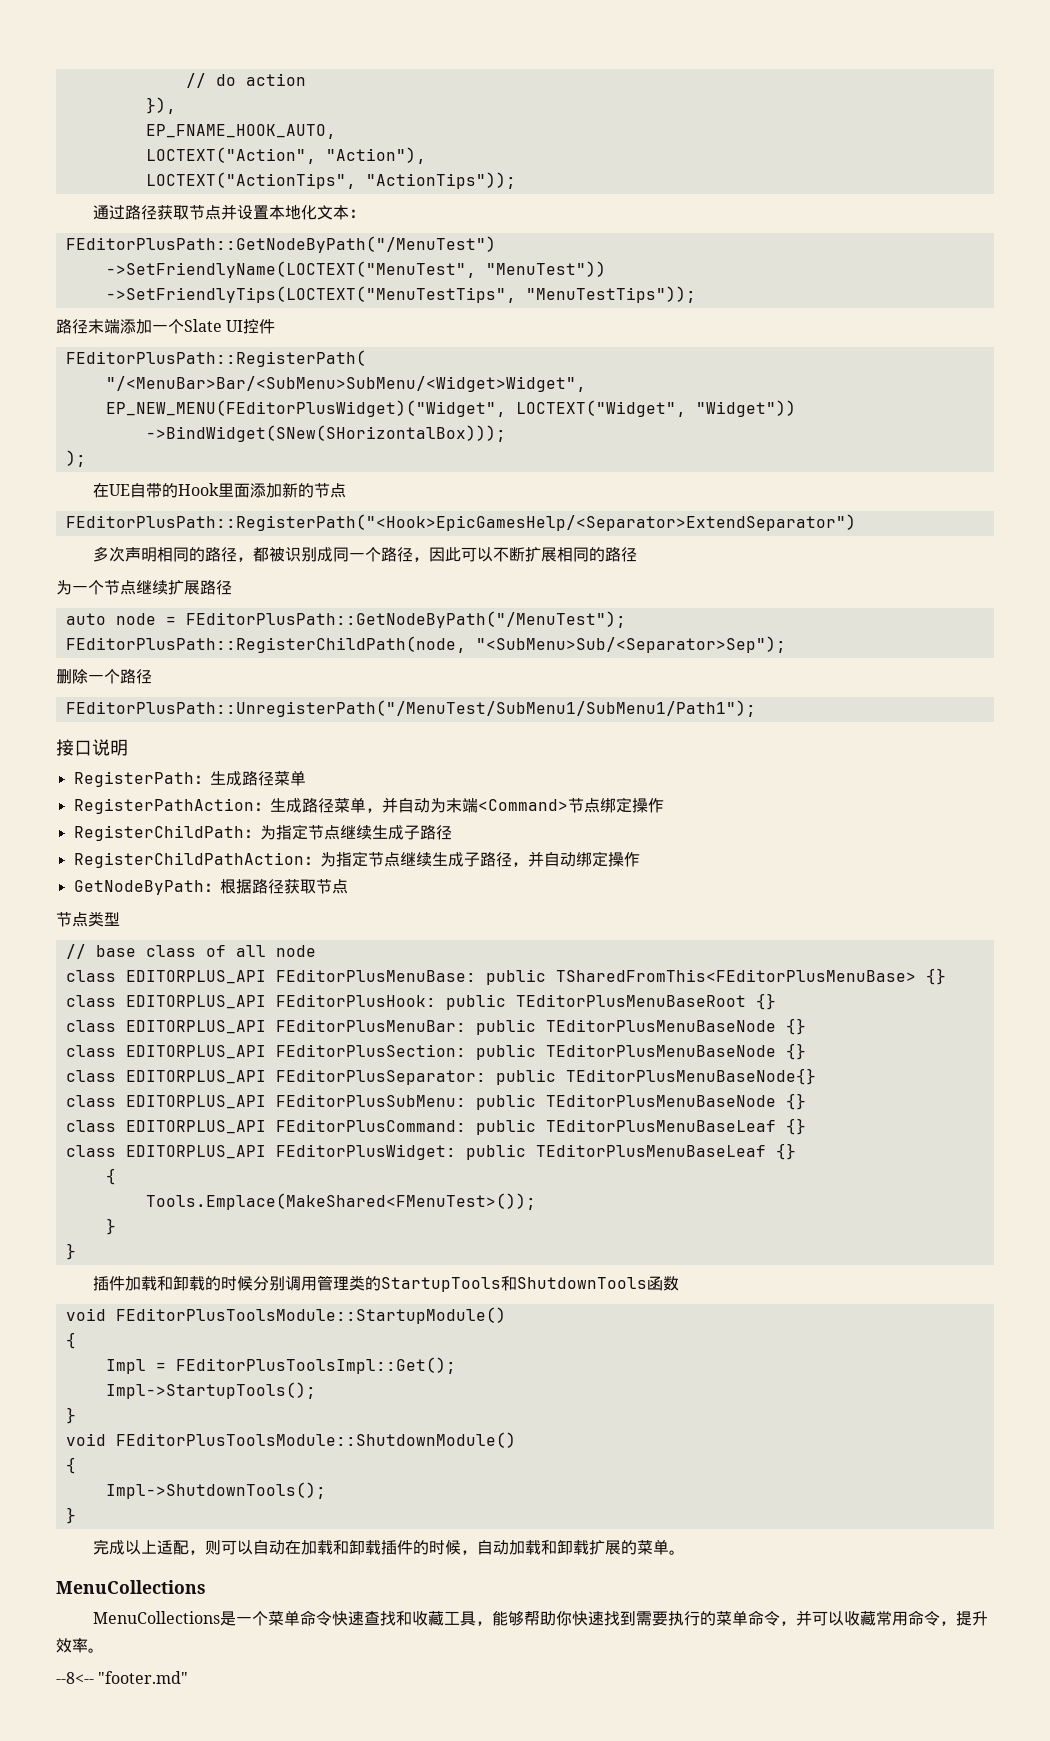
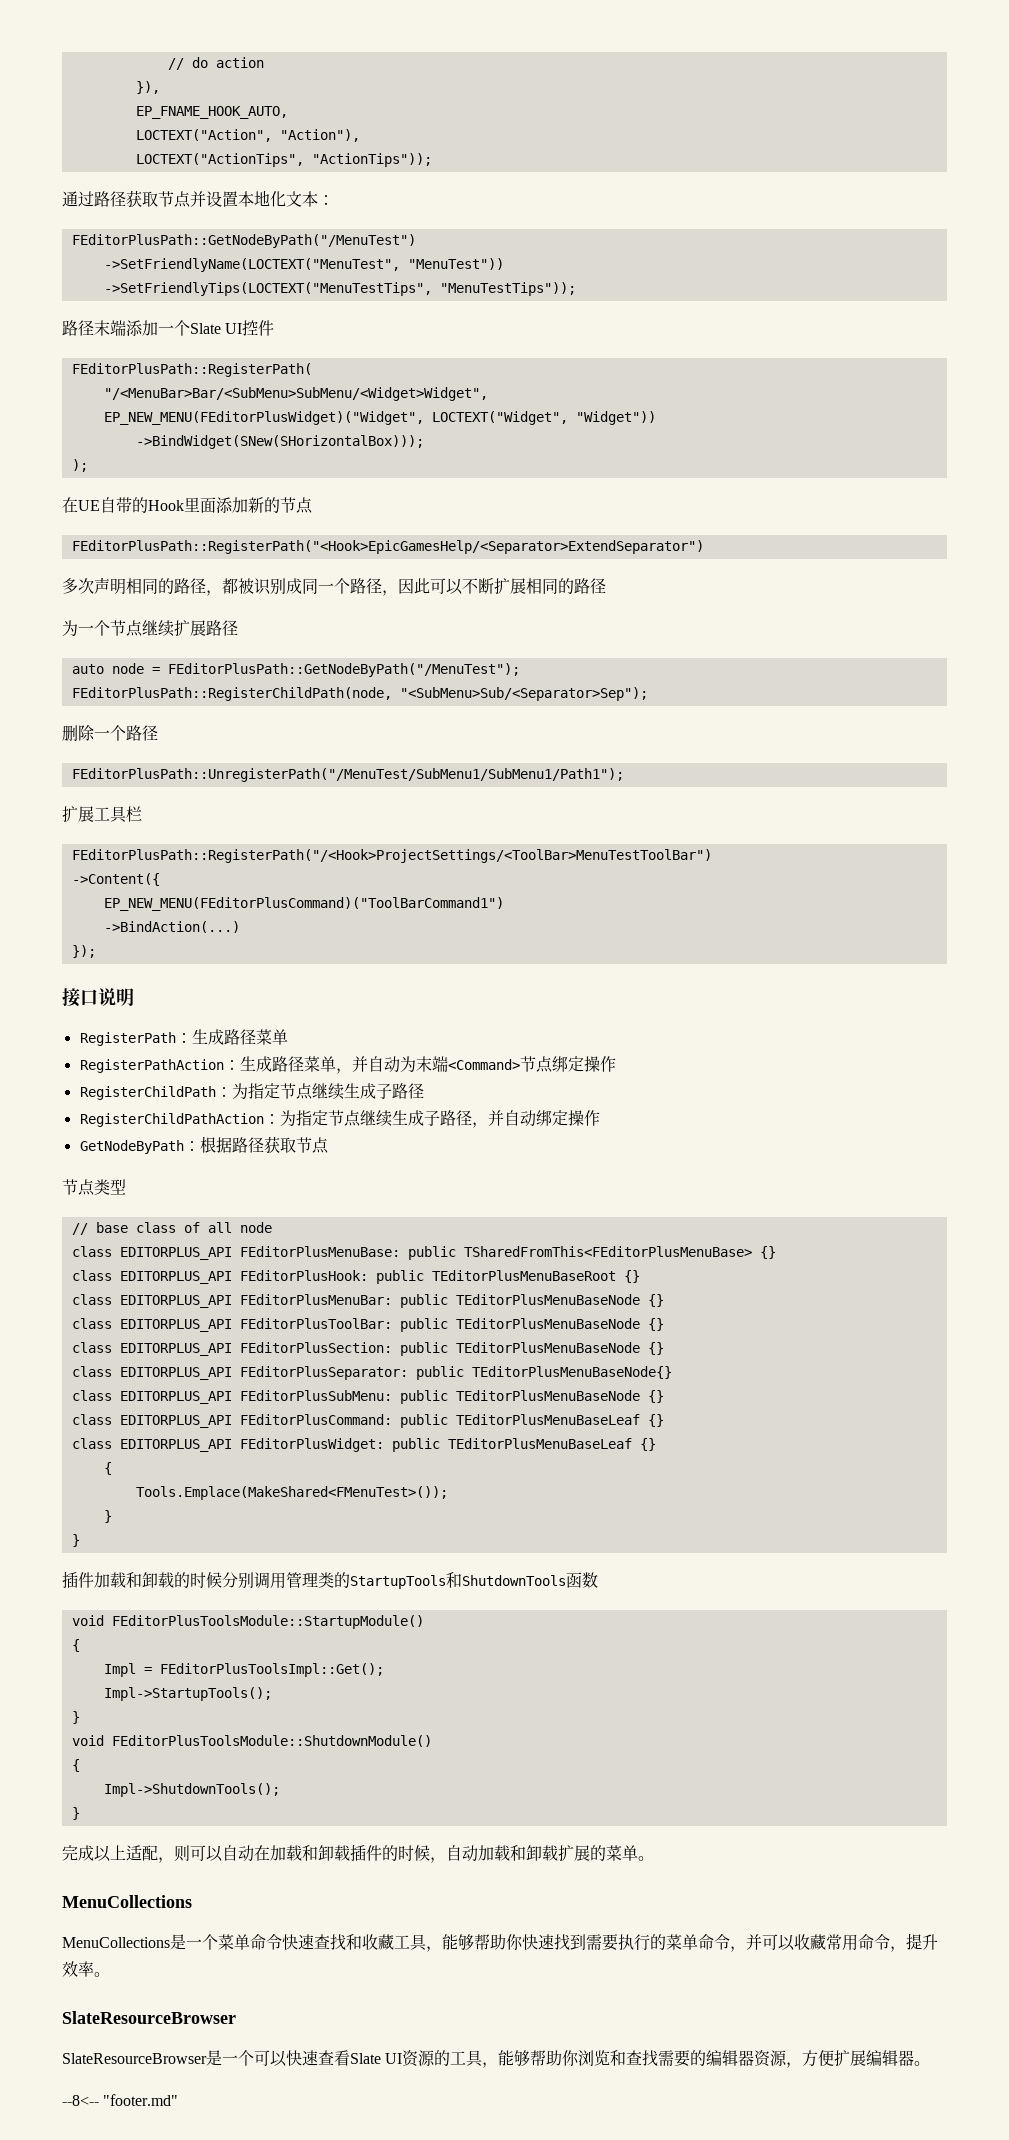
+ 扩展工具栏
+ FEditorPlusPath::RegisterPath("/<Hook>ProjectSettings/<ToolBar>MenuTestToolBar")
+ ->Content({
+ EP_NEW_MENU(FEditorPlusCommand)("ToolBarCommand1")
+ ->BindAction(...)
+ });
+ class EDITORPLUS_API FEditorPlusToolBar: public TEditorPlusMenuBaseNode {}
  MenuCollections是一个菜单命令快速查找和收藏工具，能够帮助你快速找到需要执行的菜单命令，并可以收藏常用命令，提升效率。
+ SlateResourceBrowser
+ SlateResourceBrowser是一个可以快速查看Slate UI资源的工具，能够帮助你浏览和查找需要的编辑器资源，方便扩展编辑器。

